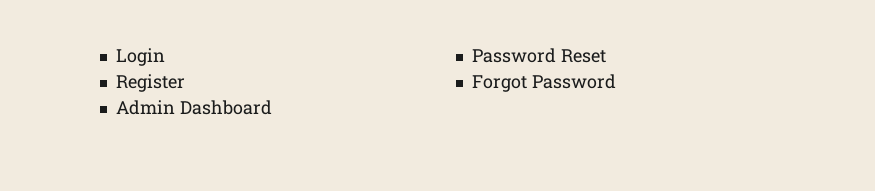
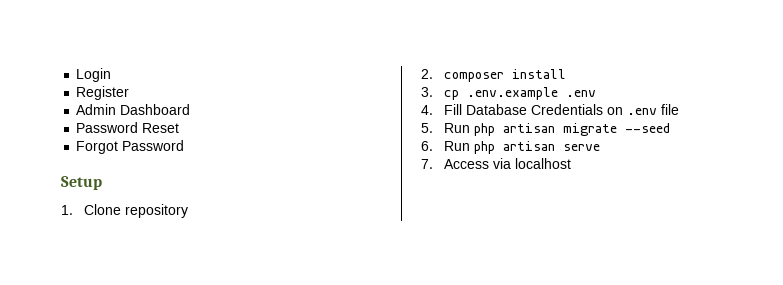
+ Setup
+ 1. Clone repository
+ 2. composer install
+ 3. cp .env.example .env
+ 4. Fill Database Credentials on .env file
+ 5. Run php artisan migrate --seed
+ 6. Run php artisan serve
+ 7. Access via localhost

